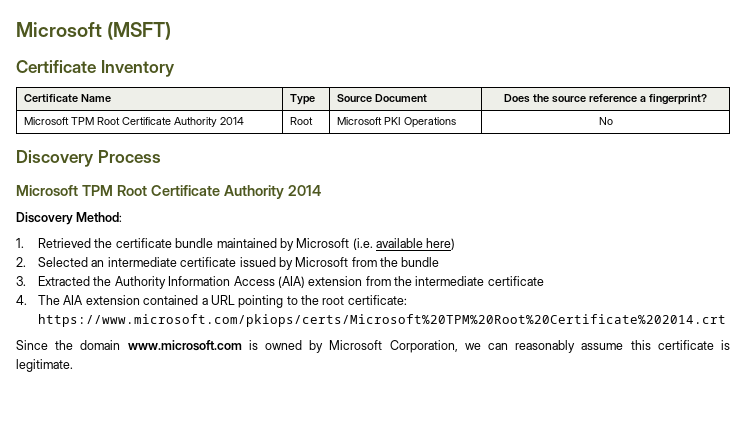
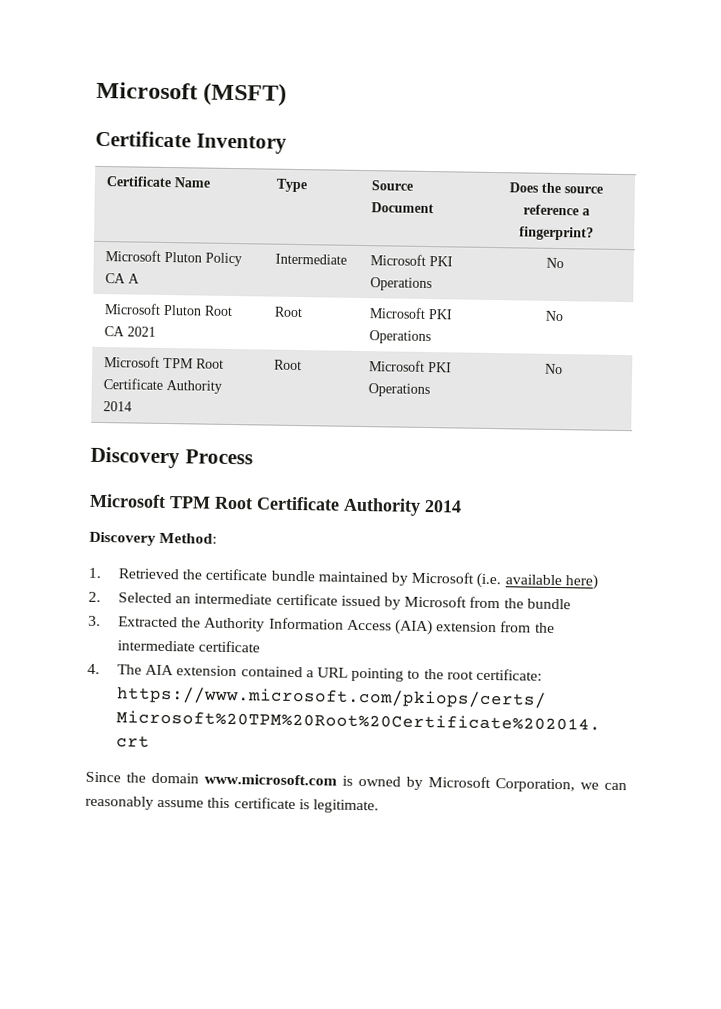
+ Microsoft Pluton Policy CA A | Intermediate | Microsoft PKI Operations | No
+ Microsoft Pluton Root CA 2021 | Root | Microsoft PKI Operations | No

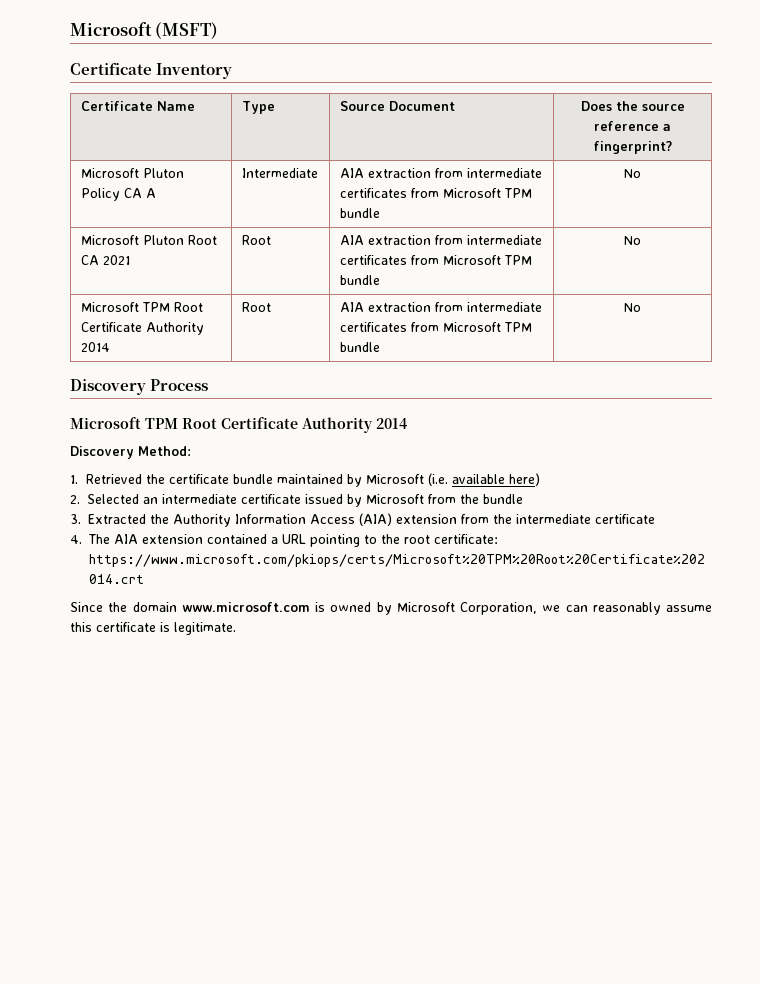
- Microsoft Pluton Policy CA A | Intermediate | Microsoft PKI Operations | No
+ Microsoft Pluton Policy CA A | Intermediate | AIA extraction from intermediate certificates from Microsoft TPM bundle | No
- Microsoft Pluton Root CA 2021 | Root | Microsoft PKI Operations | No
+ Microsoft Pluton Root CA 2021 | Root | AIA extraction from intermediate certificates from Microsoft TPM bundle | No
- Microsoft TPM Root Certificate Authority 2014 | Root | Microsoft PKI Operations | No
+ Microsoft TPM Root Certificate Authority 2014 | Root | AIA extraction from intermediate certificates from Microsoft TPM bundle | No

